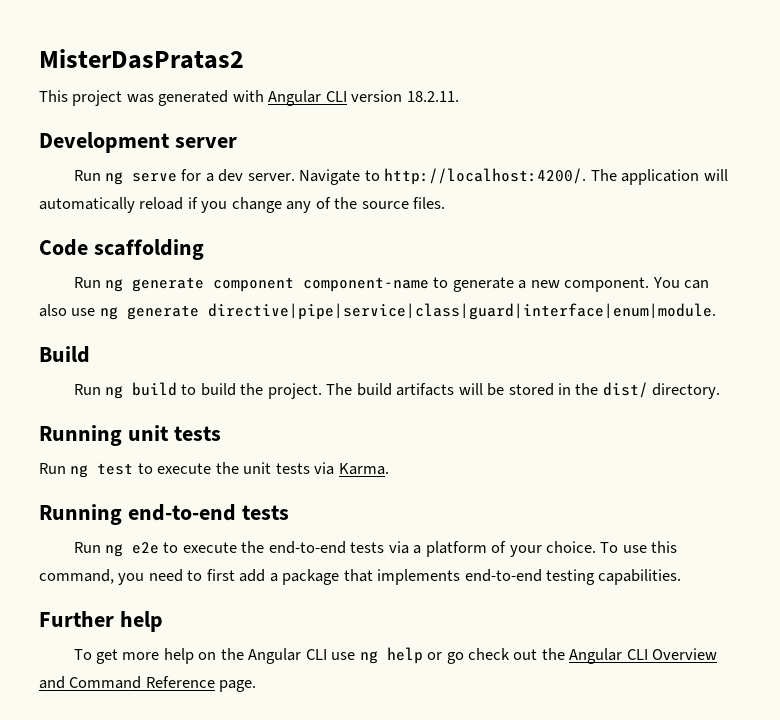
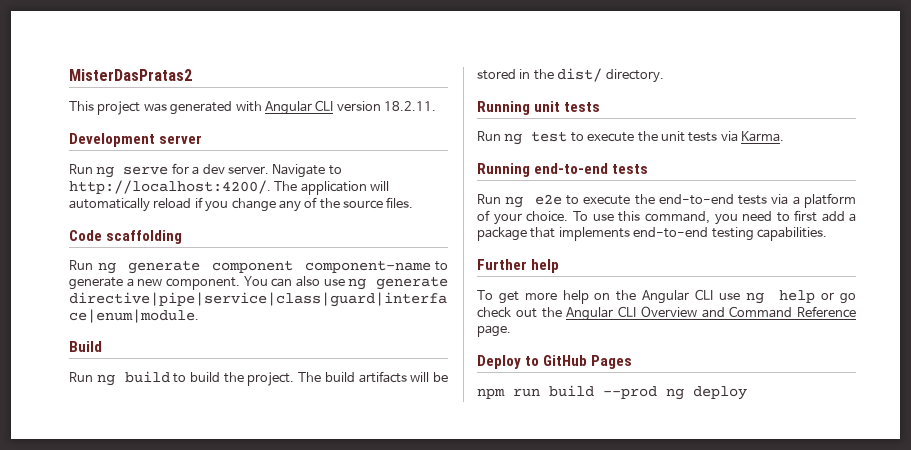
+ Deploy to GitHub Pages
+ npm run build --prod ng deploy

